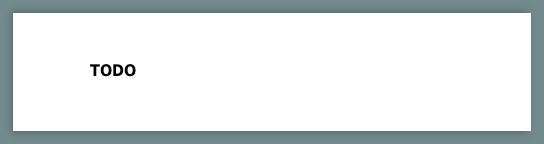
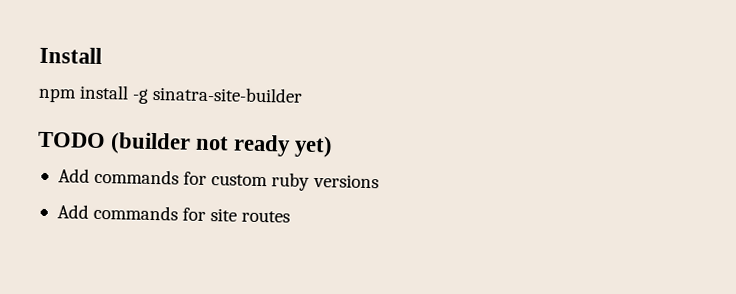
- TODO
+ Install
+ npm install -g sinatra-site-builder
+ TODO (builder not ready yet)
+ Add commands for custom ruby versions
+ Add commands for site routes

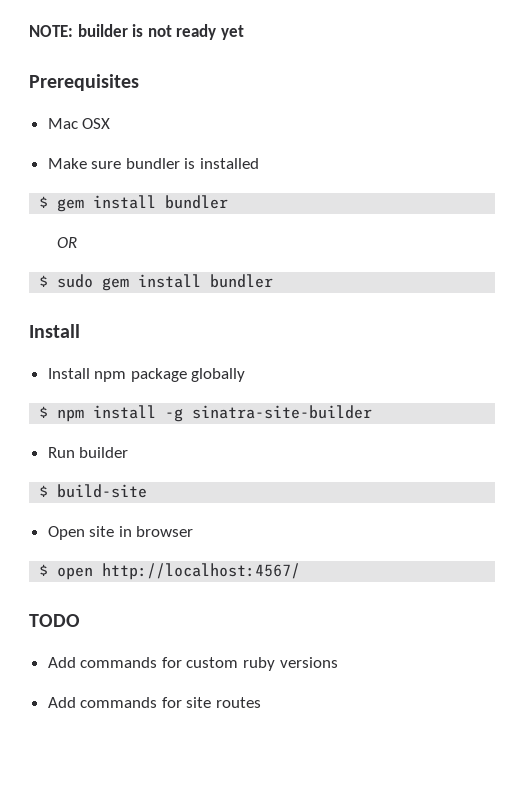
+ NOTE: builder is not ready yet
+ Prerequisites
+ Mac OSX
+ Make sure bundler is installed
+ $ gem install bundler
+ OR
+ $ sudo gem install bundler
  Install
- npm install -g sinatra-site-builder
- TODO (builder not ready yet)
+ Install npm package globally
+ $ npm install -g sinatra-site-builder
+ Run builder
+ $ build-site
+ Open site in browser
+ $ open http://localhost:4567/
+ TODO

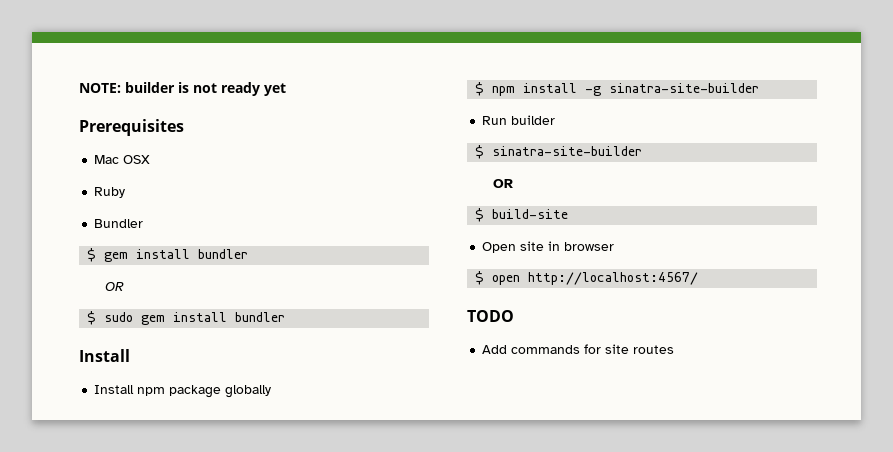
- Make sure bundler is installed
+ Ruby
+ Bundler
+ $ sinatra-site-builder
+ OR
- Add commands for custom ruby versions

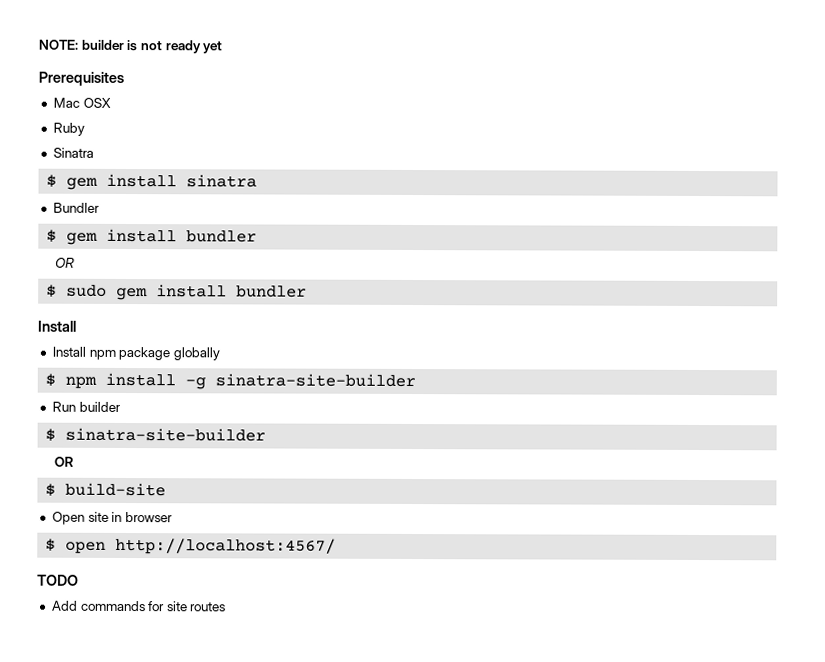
+ Sinatra
+ $ gem install sinatra

